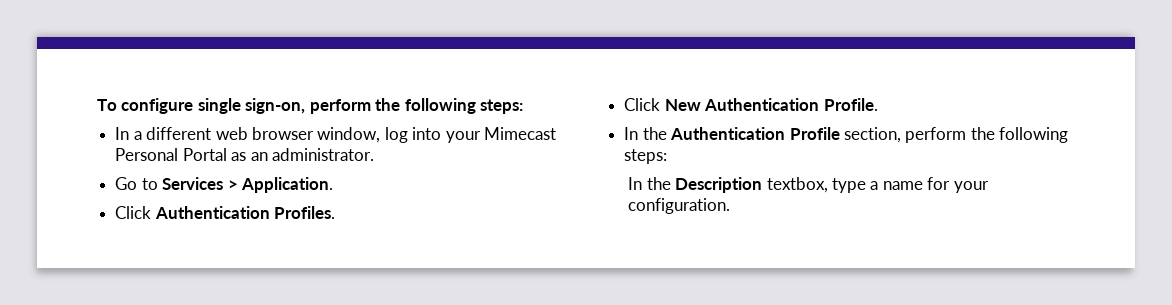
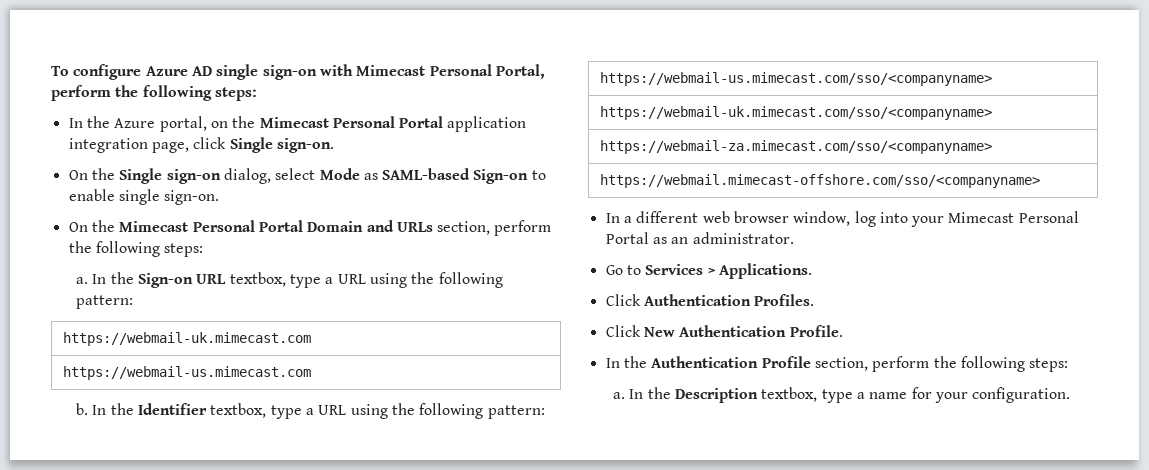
- To configure single sign-on, perform the following steps:
+ To configure Azure AD single sign-on with Mimecast Personal Portal, perform the following steps:
+ In the Azure portal, on the Mimecast Personal Portal application integration page, click Single sign-on.
+ On the Single sign-on dialog, select Mode as SAML-based Sign-on to enable single sign-on.
+ On the Mimecast Personal Portal Domain and URLs section, perform the following steps:
+ a. In the Sign-on URL textbox, type a URL using the following pattern:
+ https://webmail-uk.mimecast.com
+ https://webmail-us.mimecast.com
+ b. In the Identifier textbox, type a URL using the following pattern:
+ https://webmail-us.mimecast.com/sso/<companyname>
+ https://webmail-uk.mimecast.com/sso/<companyname>
+ https://webmail-za.mimecast.com/sso/<companyname>
+ https://webmail.mimecast-offshore.com/sso/<companyname>
- Go to Services > Application.
+ Go to Services > Applications.
  In the Authentication Profile section, perform the following steps:
- In the Description textbox, type a name for your configuration.
+ a. In the Description textbox, type a name for your configuration.

